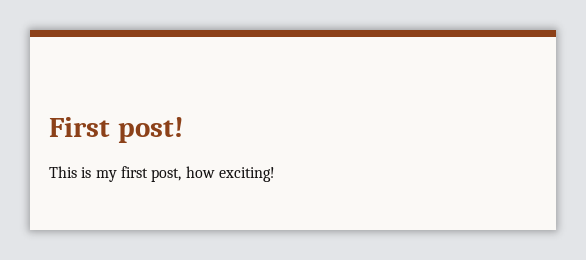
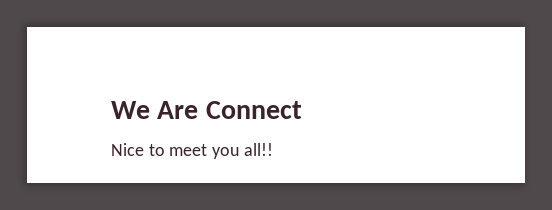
- First post!
- This is my first post, how exciting!
+ We Are Connect
+ Nice to meet you all!!

